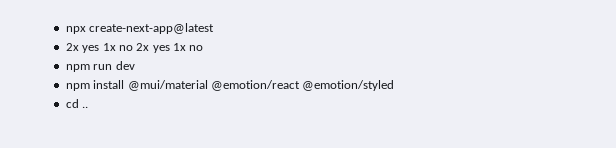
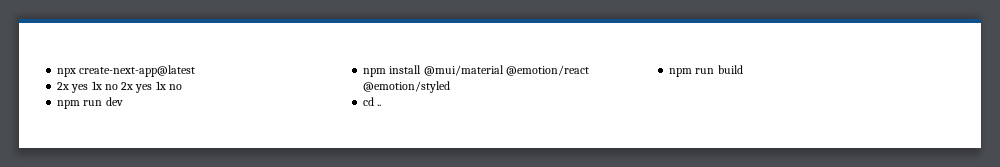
+ npm run build

